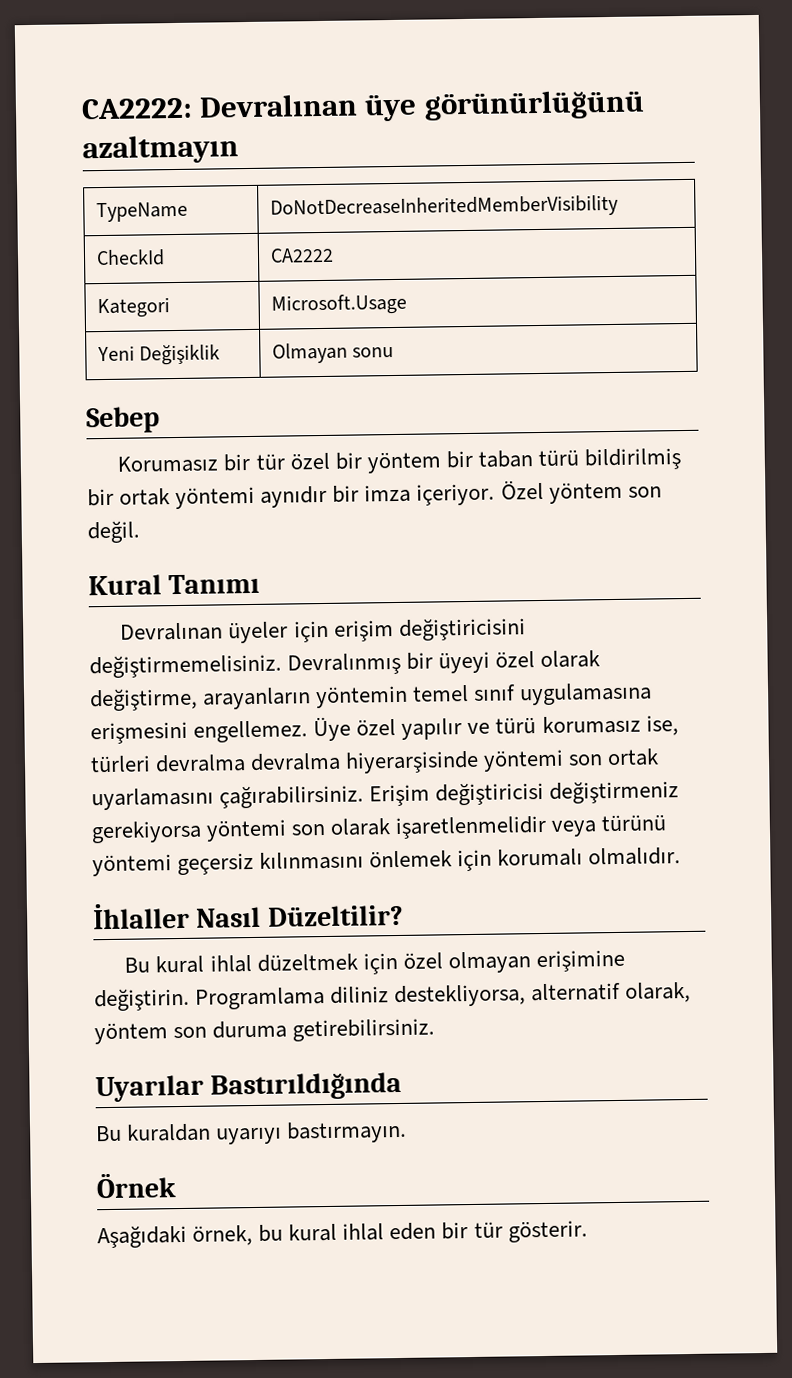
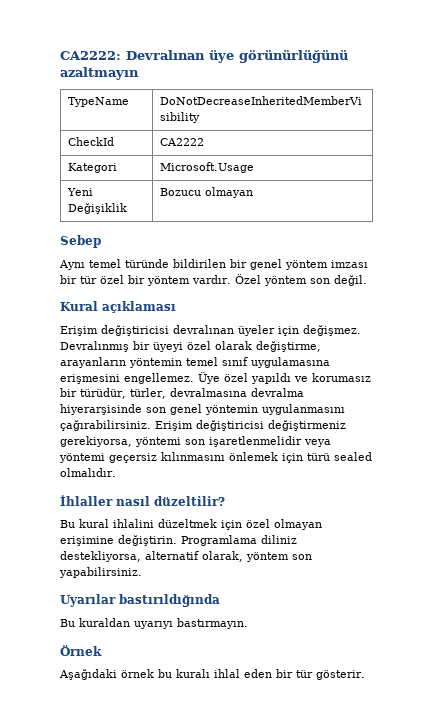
- Yeni Değişiklik | Olmayan sonu
+ Yeni Değişiklik | Bozucu olmayan
- Korumasız bir tür özel bir yöntem bir taban türü bildirilmiş bir ortak yöntemi aynıdır bir imza içeriyor.
+ Aynı temel türünde bildirilen bir genel yöntem imzası bir tür özel bir yöntem vardır.
- Kural Tanımı
- Devralınan üyeler için erişim değiştiricisini değiştirmemelisiniz.
+ Kural açıklaması
+ Erişim değiştiricisi devralınan üyeler için değişmez.
- Üye özel yapılır ve türü korumasız ise, türleri devralma devralma hiyerarşisinde yöntemi son ortak uyarlamasını çağırabilirsiniz.
+ Üye özel yapıldı ve korumasız bir türüdür, türler, devralmasına devralma hiyerarşisinde son genel yöntemin uygulanmasını çağırabilirsiniz.
- Erişim değiştiricisi değiştirmeniz gerekiyorsa yöntemi son olarak işaretlenmelidir veya türünü yöntemi geçersiz kılınmasını önlemek için korumalı olmalıdır.
+ Erişim değiştiricisi değiştirmeniz gerekiyorsa, yöntemi son işaretlenmelidir veya yöntemi geçersiz kılınmasını önlemek için türü sealed olmalıdır.
- İhlaller Nasıl Düzeltilir?
+ İhlaller nasıl düzeltilir?
- Bu kural ihlal düzeltmek için özel olmayan erişimine değiştirin.
+ Bu kural ihlalini düzeltmek için özel olmayan erişimine değiştirin.
- Programlama diliniz destekliyorsa, alternatif olarak, yöntem son duruma getirebilirsiniz.
+ Programlama diliniz destekliyorsa, alternatif olarak, yöntem son yapabilirsiniz.
- Uyarılar Bastırıldığında
+ Uyarılar bastırıldığında
- Aşağıdaki örnek, bu kural ihlal eden bir tür gösterir.
+ Aşağıdaki örnek bu kuralı ihlal eden bir tür gösterir.

